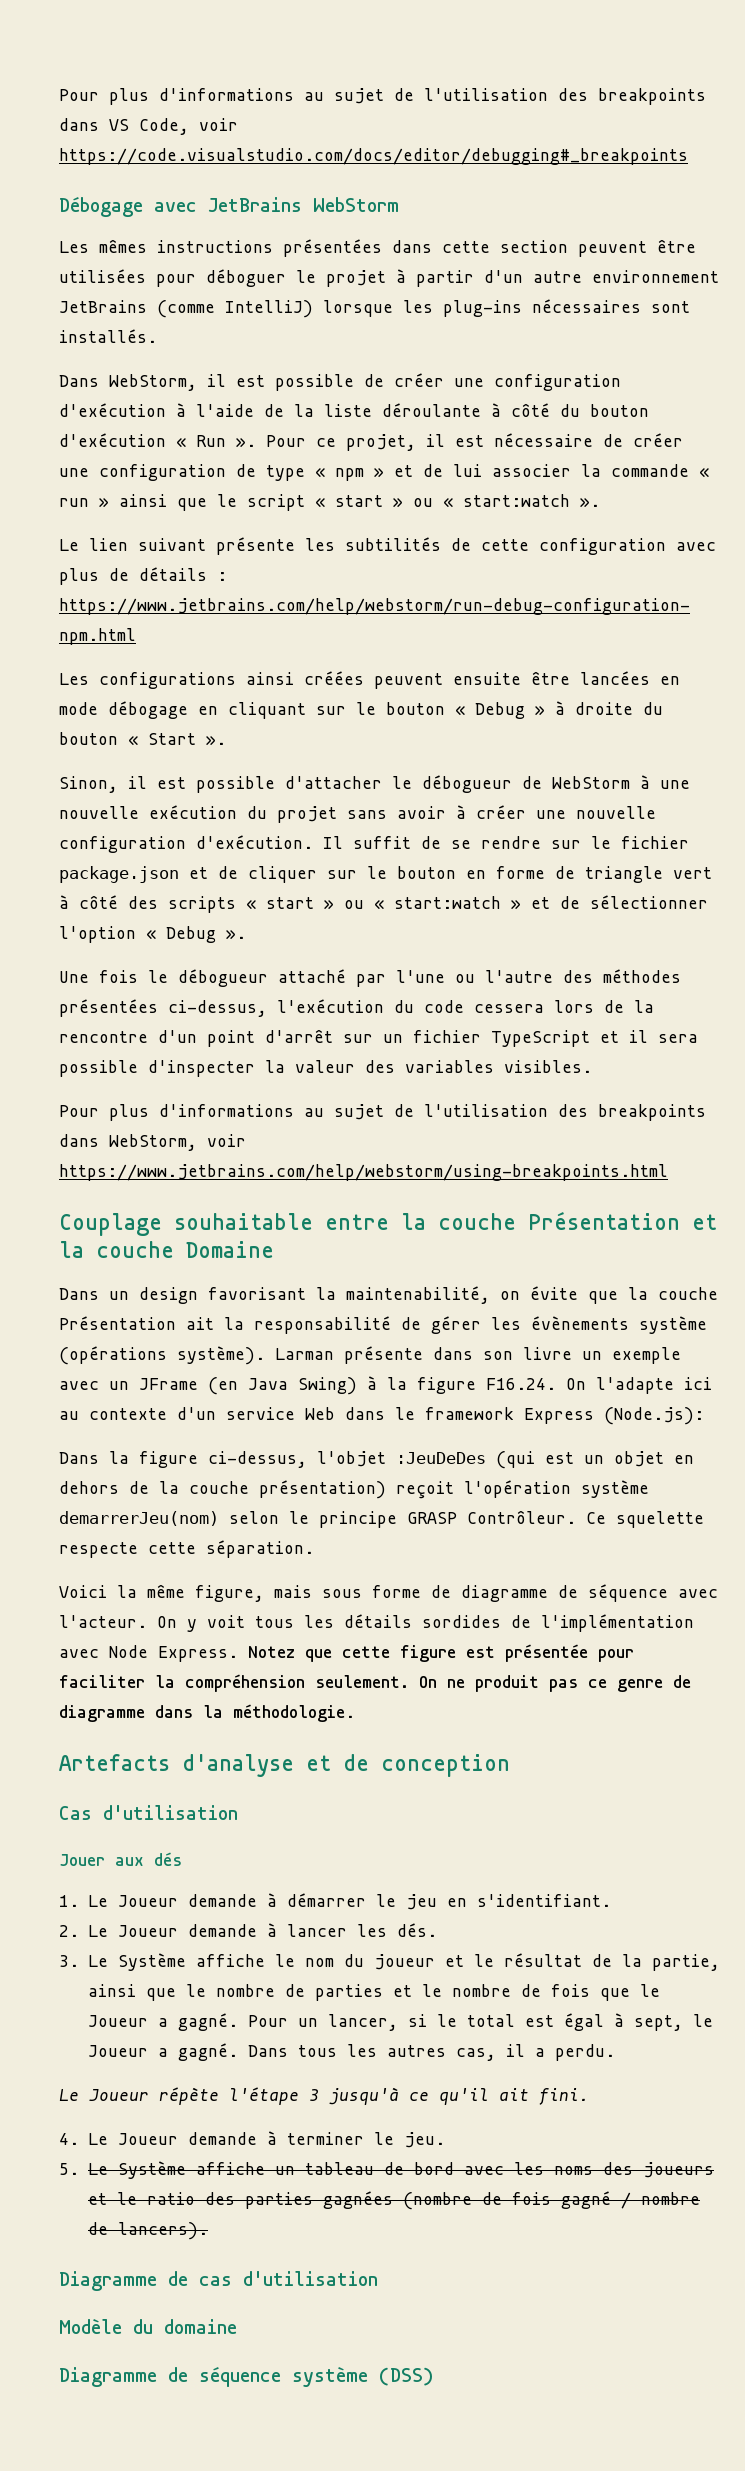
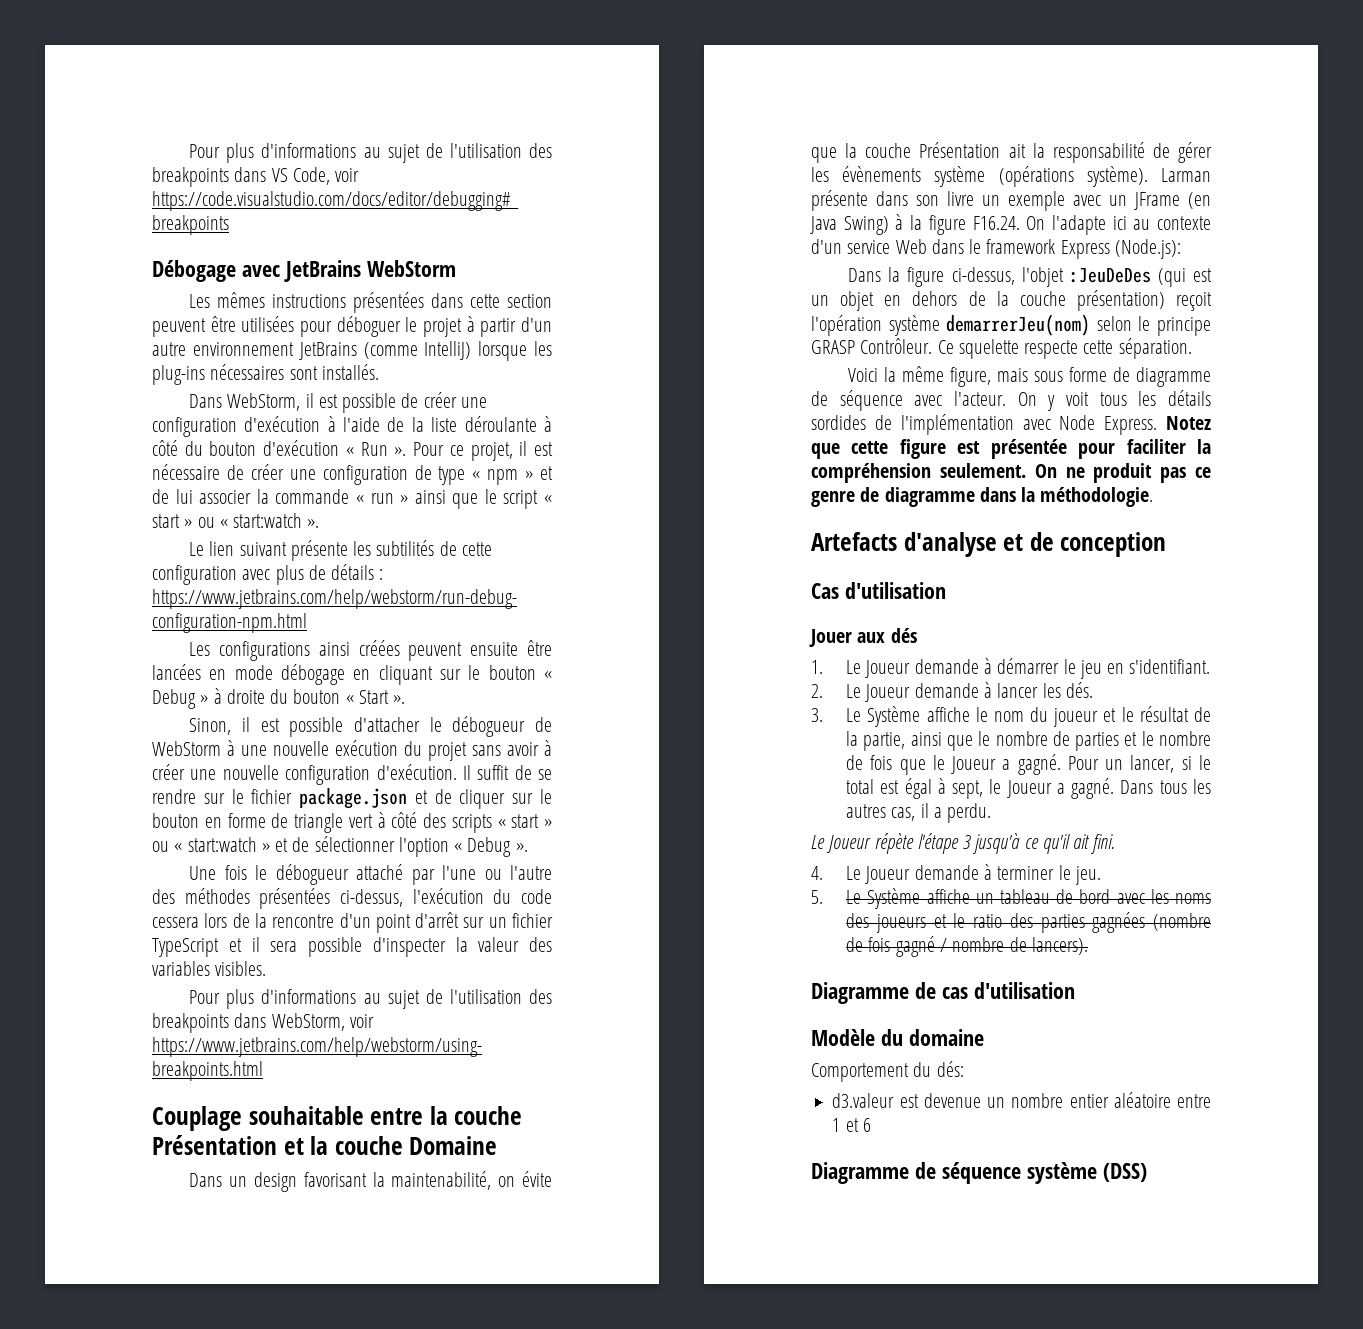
+ Comportement du dés:
+ d3.valeur est devenue un nombre entier aléatoire entre 1 et 6

